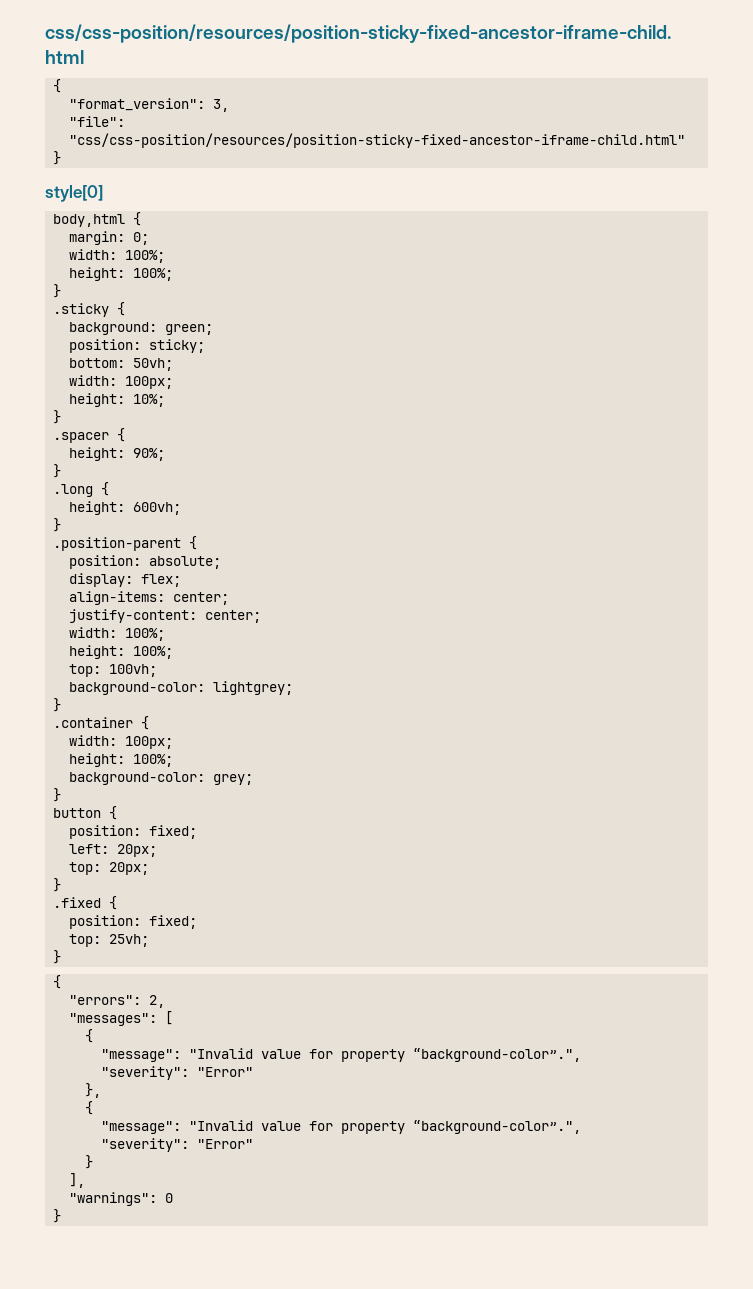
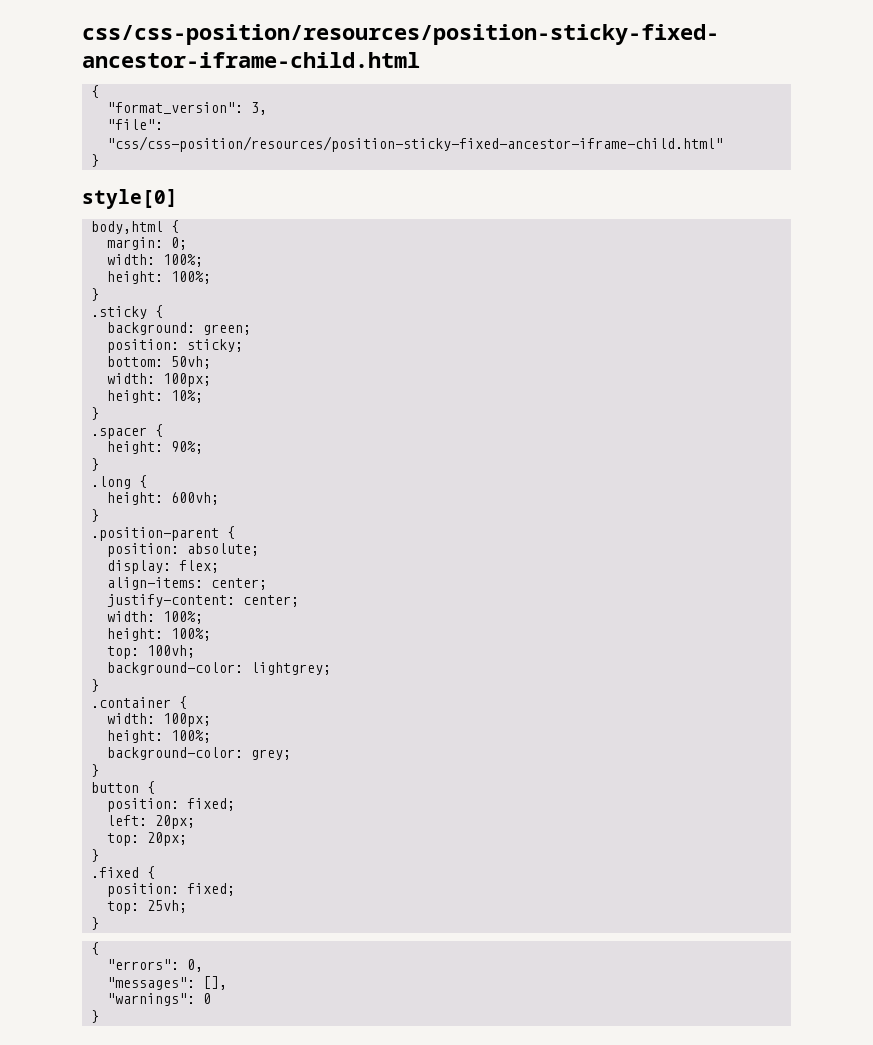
- "errors": 2,
+ "errors": 0,
- "messages": [
- {
- "message": "Invalid value for property “background-color”.",
- "severity": "Error"
- },
- {
- "message": "Invalid value for property “background-color”.",
- "severity": "Error"
- }
- ],
+ "messages": [],

